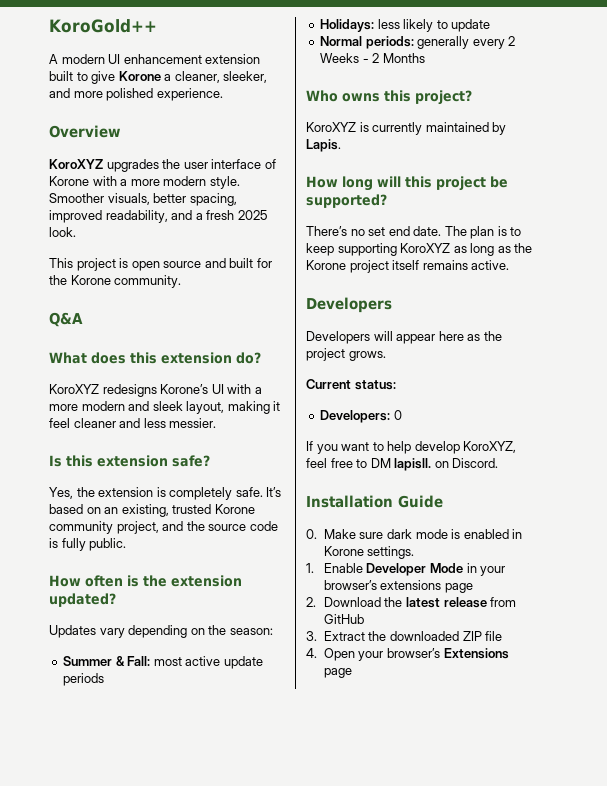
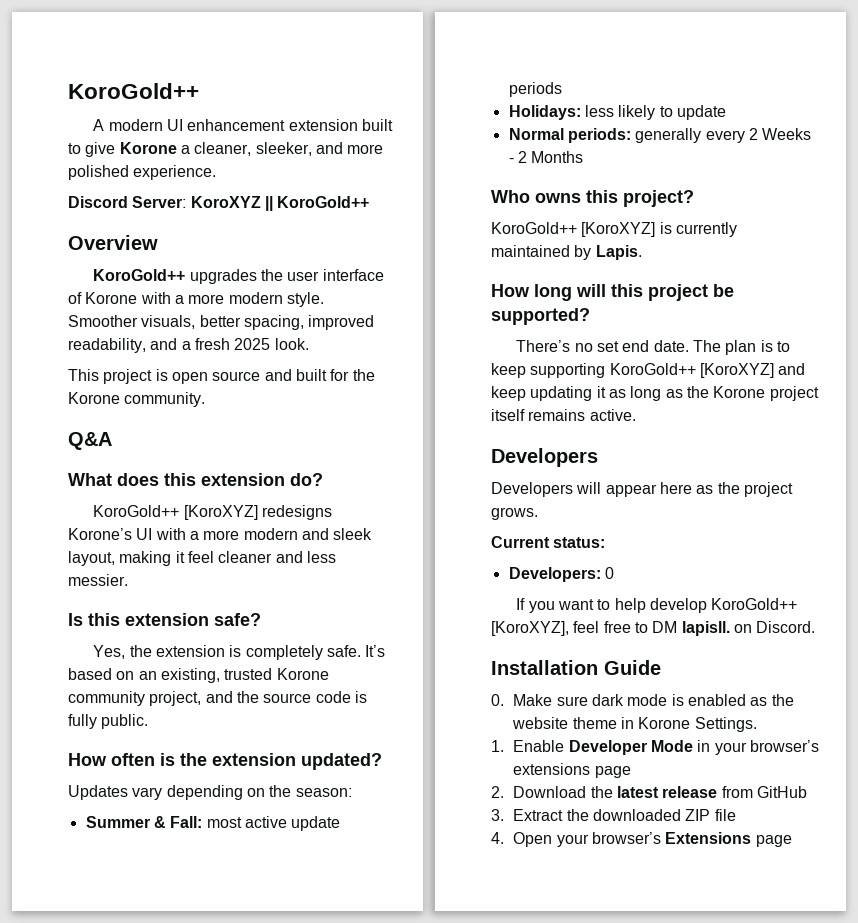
+ Discord Server: KoroXYZ || KoroGold++
- KoroXYZ upgrades the user interface of Korone with a more modern style.
+ KoroGold++ upgrades the user interface of Korone with a more modern style.
- KoroXYZ redesigns Korone’s UI with a more modern and sleek layout, making it feel cleaner and less messier.
+ KoroGold++ [KoroXYZ] redesigns Korone’s UI with a more modern and sleek layout, making it feel cleaner and less messier.
- KoroXYZ is currently maintained by Lapis.
+ KoroGold++ [KoroXYZ] is currently maintained by Lapis.
- The plan is to keep supporting KoroXYZ as long as the Korone project itself remains active.
+ The plan is to keep supporting KoroGold++ [KoroXYZ] and keep updating it as long as the Korone project itself remains active.
- If you want to help develop KoroXYZ, feel free to DM lapisll. on Discord.
+ If you want to help develop KoroGold++ [KoroXYZ], feel free to DM lapisll. on Discord.
- 0. Make sure dark mode is enabled in Korone settings.
+ 0. Make sure dark mode is enabled as the website theme in Korone Settings.

